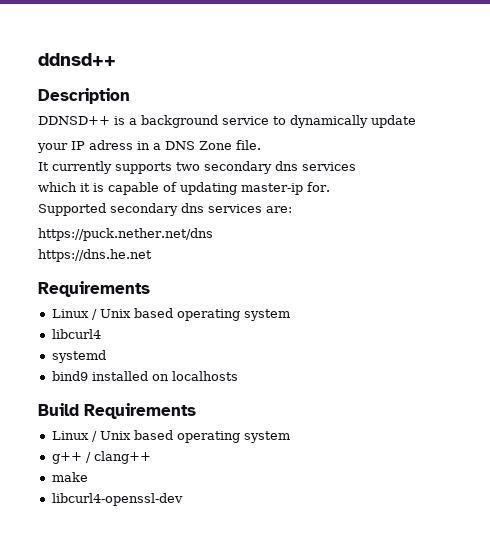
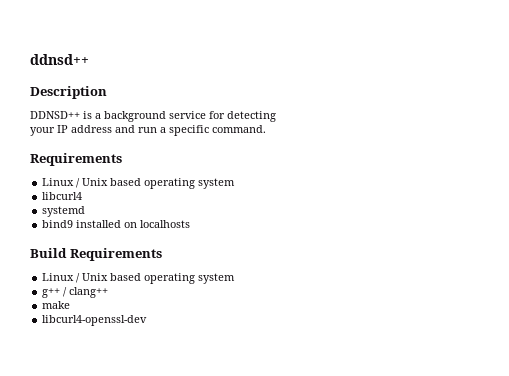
- DDNSD++ is a background service to dynamically update
+ DDNSD++ is a background service for detecting
- your IP adress in a DNS Zone file.
- It currently supports two secondary dns services
- which it is capable of updating master-ip for.
- Supported secondary dns services are:
- https://puck.nether.net/dns
- https://dns.he.net
+ your IP address and run a specific command.

